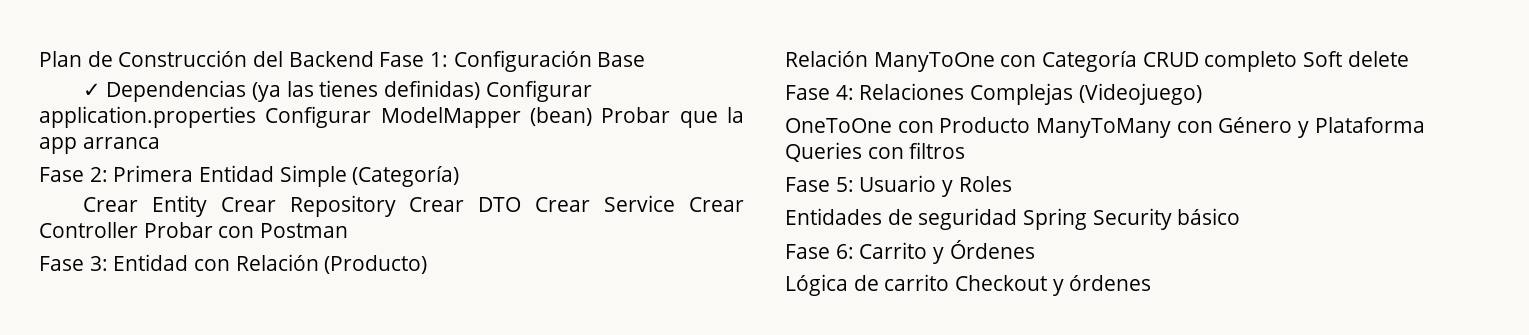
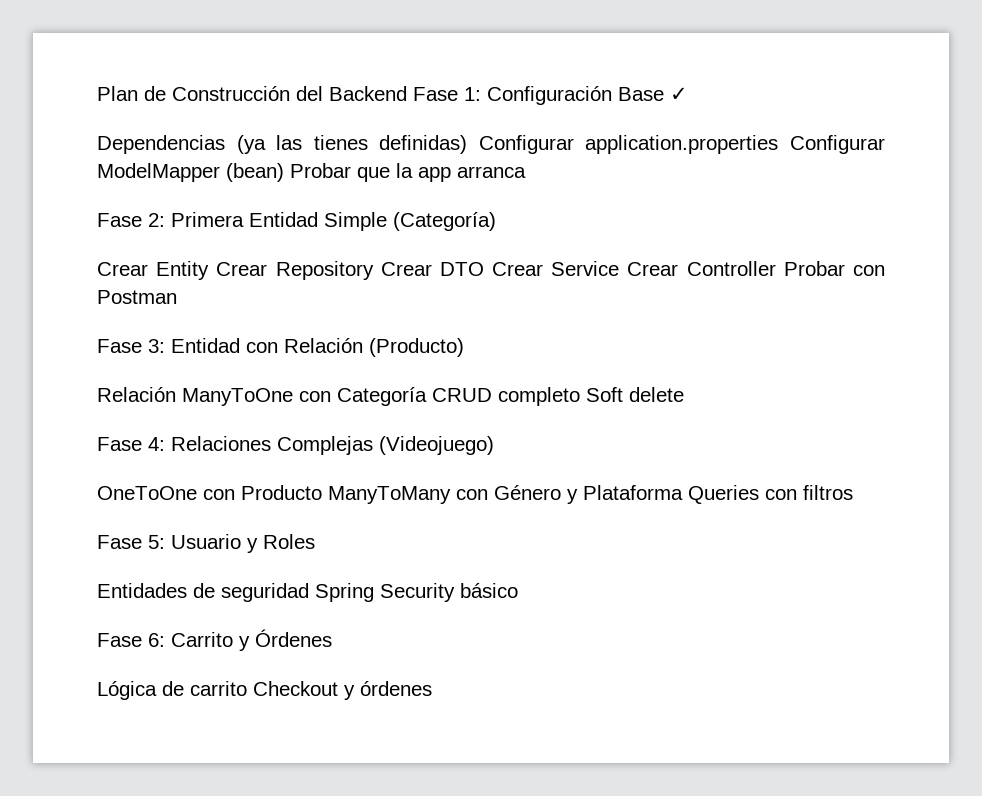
- Plan de Construcción del Backend Fase 1: Configuración Base
- ✓ Dependencias (ya las tienes definidas) Configurar application.properties Configurar ModelMapper (bean) Probar que la app arranca
+ Plan de Construcción del Backend Fase 1: Configuración Base ✓
+ Dependencias (ya las tienes definidas) Configurar application.properties Configurar ModelMapper (bean) Probar que la app arranca

